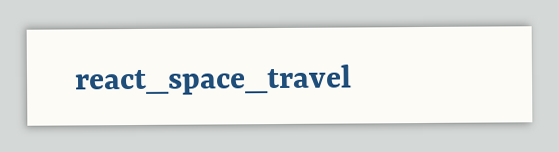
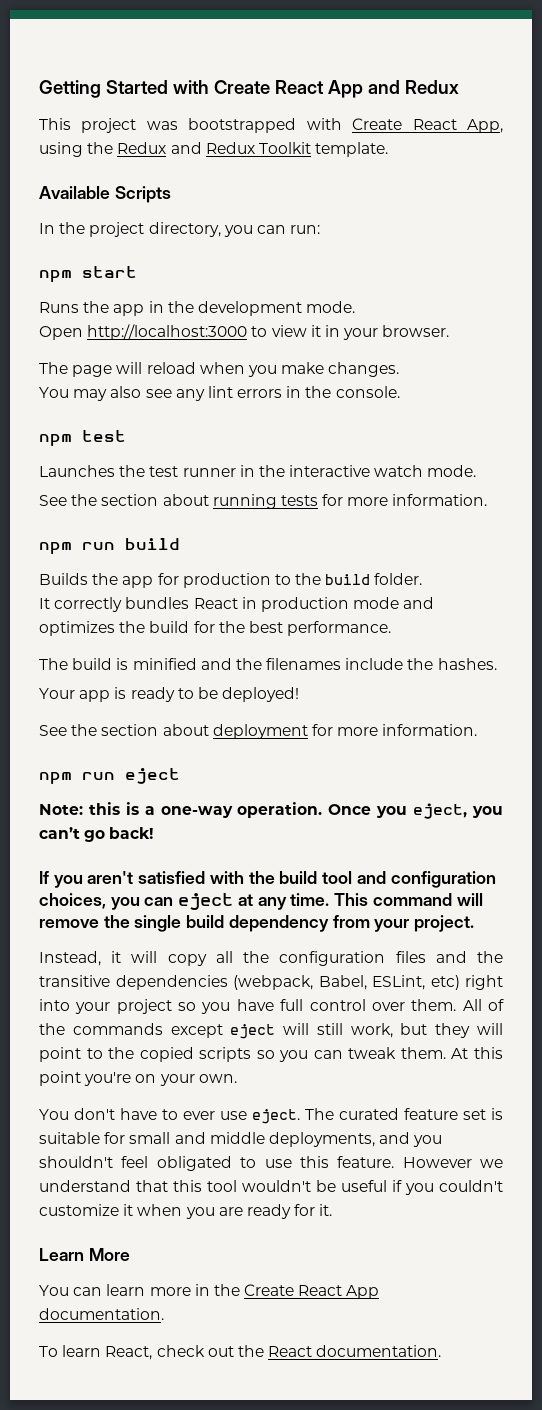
- react_space_travel
+ Getting Started with Create React App and Redux
+ This project was bootstrapped with Create React App, using the Redux and Redux Toolkit template.
+ Available Scripts
+ In the project directory, you can run:
+ npm start
+ Runs the app in the development mode.
+ Open http://localhost:3000 to view it in your browser.
+ The page will reload when you make changes.
+ You may also see any lint errors in the console.
+ npm test
+ Launches the test runner in the interactive watch mode.
+ See the section about running tests for more information.
+ npm run build
+ Builds the app for production to the build folder.
+ It correctly bundles React in production mode and optimizes the build for the best performance.
+ The build is minified and the filenames include the hashes.
+ Your app is ready to be deployed!
+ See the section about deployment for more information.
+ npm run eject
+ Note: this is a one-way operation. Once you eject, you can’t go back!
+ If you aren't satisfied with the build tool and configuration choices, you can eject at any time. This command will remove the single build dependency from your project.
+ Instead, it will copy all the configuration files and the transitive dependencies (webpack, Babel, ESLint, etc) right into your project so you have full control over them. All of the commands except eject will still work, but they will point to the copied scripts so you can tweak them. At this point you're on your own.
+ You don't have to ever use eject. The curated feature set is suitable for small and middle deployments, and you shouldn't feel obligated to use this feature. However we understand that this tool wouldn't be useful if you couldn't customize it when you are ready for it.
+ Learn More
+ You can learn more in the Create React App documentation.
+ To learn React, check out the React documentation.

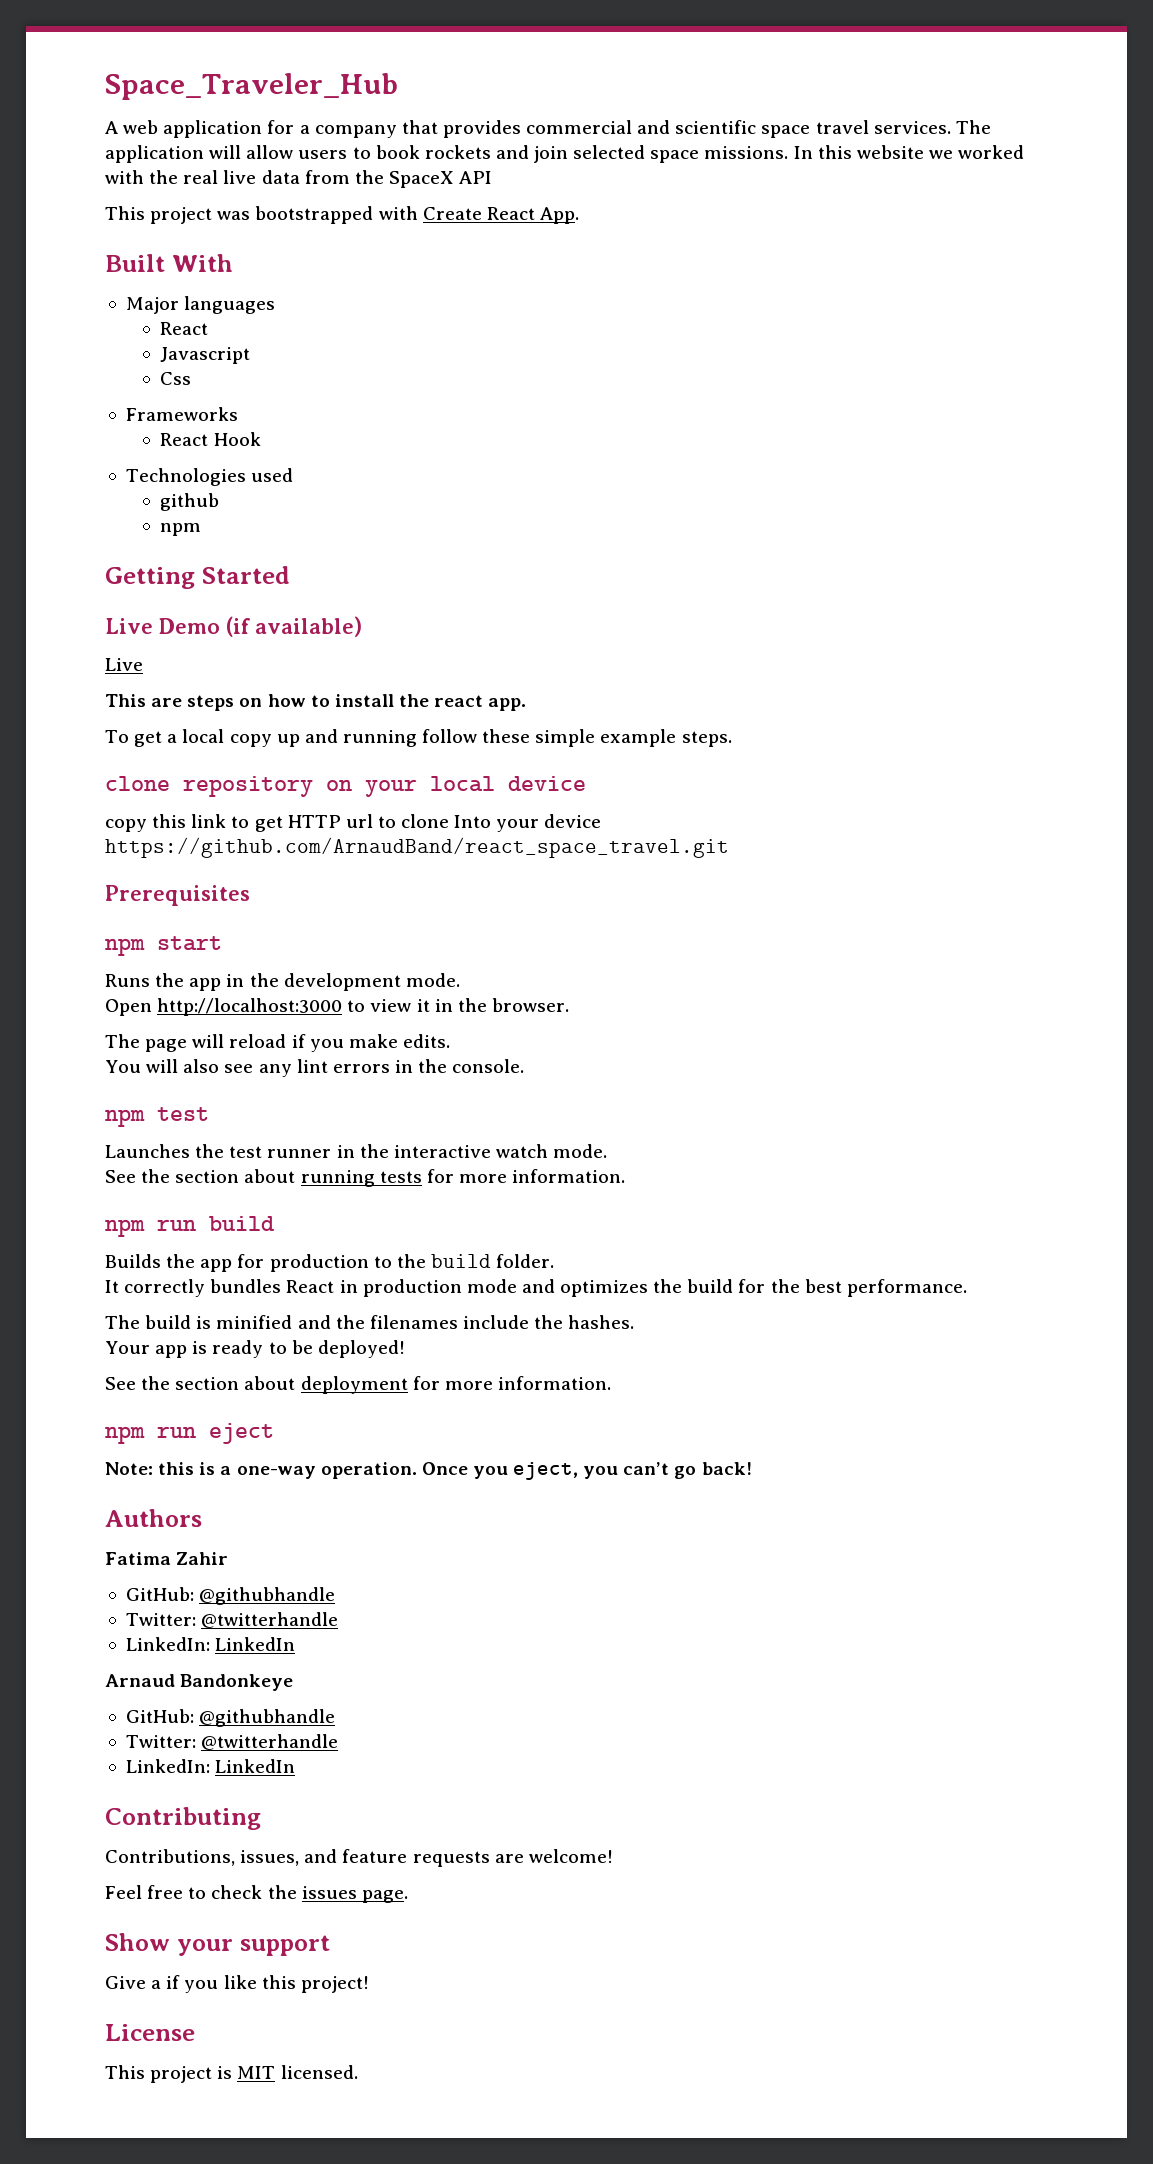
- Getting Started with Create React App and Redux
+ Space_Traveler_Hub
+ A web application for a company that provides commercial and scientific space travel services. The application will allow users to book rockets and join selected space missions. In this website we worked with the real live data from the SpaceX API
- This project was bootstrapped with Create React App, using the Redux and Redux Toolkit template.
- Available Scripts
- In the project directory, you can run:
+ This project was bootstrapped with Create React App.
+ Built With
+ Major languages
+ React
+ Javascript
+ Css
+ Frameworks
+ React Hook
+ Technologies used
+ github
+ npm
+ Getting Started
+ Live Demo (if available)
+ Live
+ This are steps on how to install the react app.
+ To get a local copy up and running follow these simple example steps.
+ clone repository on your local device
+ copy this link to get HTTP url to clone Into your device https://github.com/ArnaudBand/react_space_travel.git
+ Prerequisites
- Open http://localhost:3000 to view it in your browser.
+ Open http://localhost:3000 to view it in the browser.
- The page will reload when you make changes.
- You may also see any lint errors in the console.
+ The page will reload if you make edits.
+ You will also see any lint errors in the console.
- If you aren't satisfied with the build tool and configuration choices, you can eject at any time. This command will remove the single build dependency from your project.
- Instead, it will copy all the configuration files and the transitive dependencies (webpack, Babel, ESLint, etc) right into your project so you have full control over them. All of the commands except eject will still work, but they will point to the copied scripts so you can tweak them. At this point you're on your own.
- You don't have to ever use eject. The curated feature set is suitable for small and middle deployments, and you shouldn't feel obligated to use this feature. However we understand that this tool wouldn't be useful if you couldn't customize it when you are ready for it.
- Learn More
- You can learn more in the Create React App documentation.
- To learn React, check out the React documentation.
+ Authors
+ Fatima Zahir
+ GitHub: @githubhandle
+ Twitter: @twitterhandle
+ LinkedIn: LinkedIn
+ Arnaud Bandonkeye
+ GitHub: @githubhandle
+ Twitter: @twitterhandle
+ LinkedIn: LinkedIn
+ Contributing
+ Contributions, issues, and feature requests are welcome!
+ Feel free to check the issues page.
+ Show your support
+ Give a if you like this project!
+ License
+ This project is MIT licensed.

